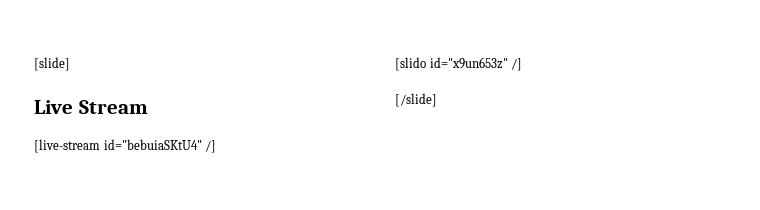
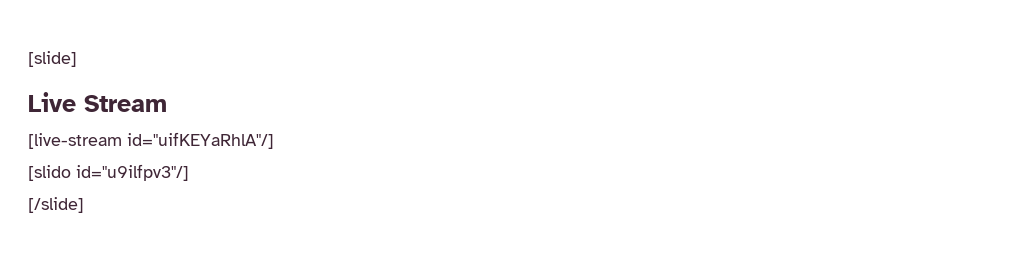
- [live-stream id="bebuiaSKtU4" /]
+ [live-stream id="uifKEYaRhlA"/]
- [slido id="x9un653z" /]
+ [slido id="u9ilfpv3"/]

